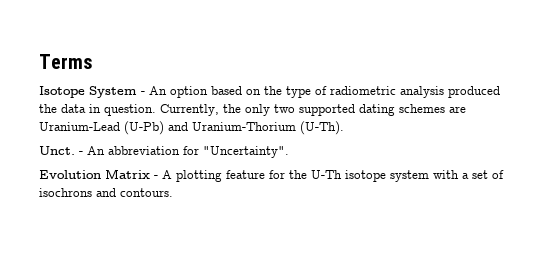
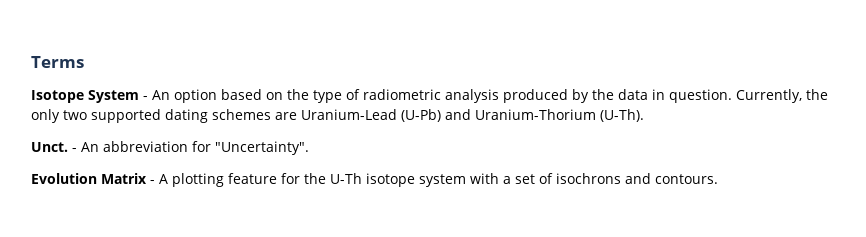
- Isotope System - An option based on the type of radiometric analysis produced the data in question.
+ Isotope System - An option based on the type of radiometric analysis produced by the data in question.

